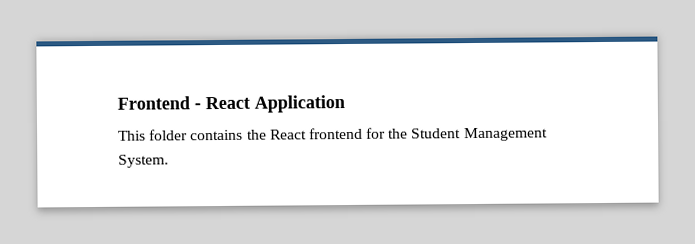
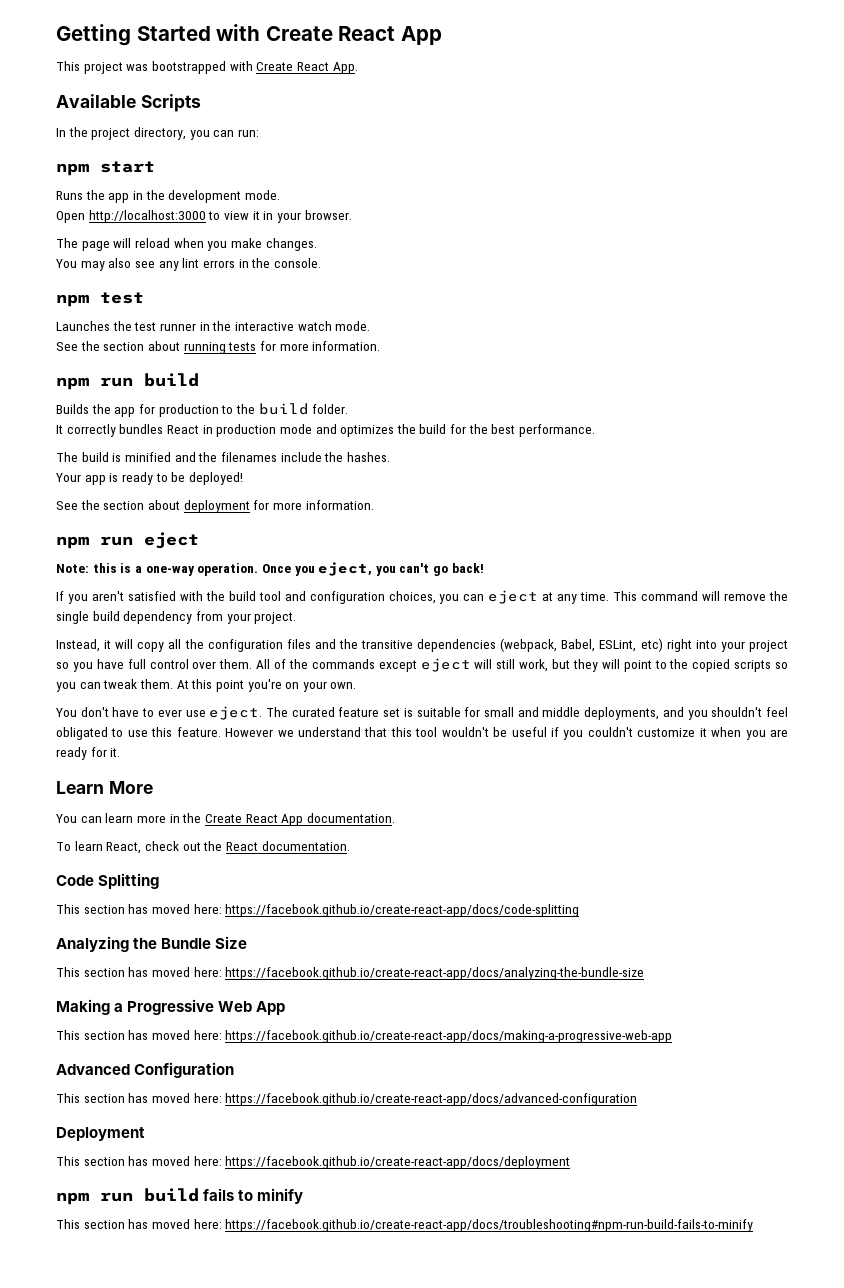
- Frontend - React Application
- This folder contains the React frontend for the Student Management System.
+ Getting Started with Create React App
+ This project was bootstrapped with Create React App.
+ Available Scripts
+ In the project directory, you can run:
+ npm start
+ Runs the app in the development mode.
+ Open http://localhost:3000 to view it in your browser.
+ The page will reload when you make changes.
+ You may also see any lint errors in the console.
+ npm test
+ Launches the test runner in the interactive watch mode.
+ See the section about running tests for more information.
+ npm run build
+ Builds the app for production to the build folder.
+ It correctly bundles React in production mode and optimizes the build for the best performance.
+ The build is minified and the filenames include the hashes.
+ Your app is ready to be deployed!
+ See the section about deployment for more information.
+ npm run eject
+ Note: this is a one-way operation. Once you eject, you can't go back!
+ If you aren't satisfied with the build tool and configuration choices, you can eject at any time. This command will remove the single build dependency from your project.
+ Instead, it will copy all the configuration files and the transitive dependencies (webpack, Babel, ESLint, etc) right into your project so you have full control over them. All of the commands except eject will still work, but they will point to the copied scripts so you can tweak them. At this point you're on your own.
+ You don't have to ever use eject. The curated feature set is suitable for small and middle deployments, and you shouldn't feel obligated to use this feature. However we understand that this tool wouldn't be useful if you couldn't customize it when you are ready for it.
+ Learn More
+ You can learn more in the Create React App documentation.
+ To learn React, check out the React documentation.
+ Code Splitting
+ This section has moved here: https://facebook.github.io/create-react-app/docs/code-splitting
+ Analyzing the Bundle Size
+ This section has moved here: https://facebook.github.io/create-react-app/docs/analyzing-the-bundle-size
+ Making a Progressive Web App
+ This section has moved here: https://facebook.github.io/create-react-app/docs/making-a-progressive-web-app
+ Advanced Configuration
+ This section has moved here: https://facebook.github.io/create-react-app/docs/advanced-configuration
+ Deployment
+ This section has moved here: https://facebook.github.io/create-react-app/docs/deployment
+ npm run build fails to minify
+ This section has moved here: https://facebook.github.io/create-react-app/docs/troubleshooting#npm-run-build-fails-to-minify

